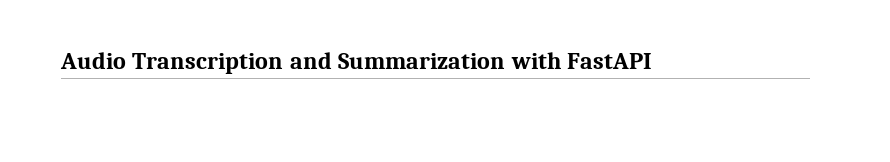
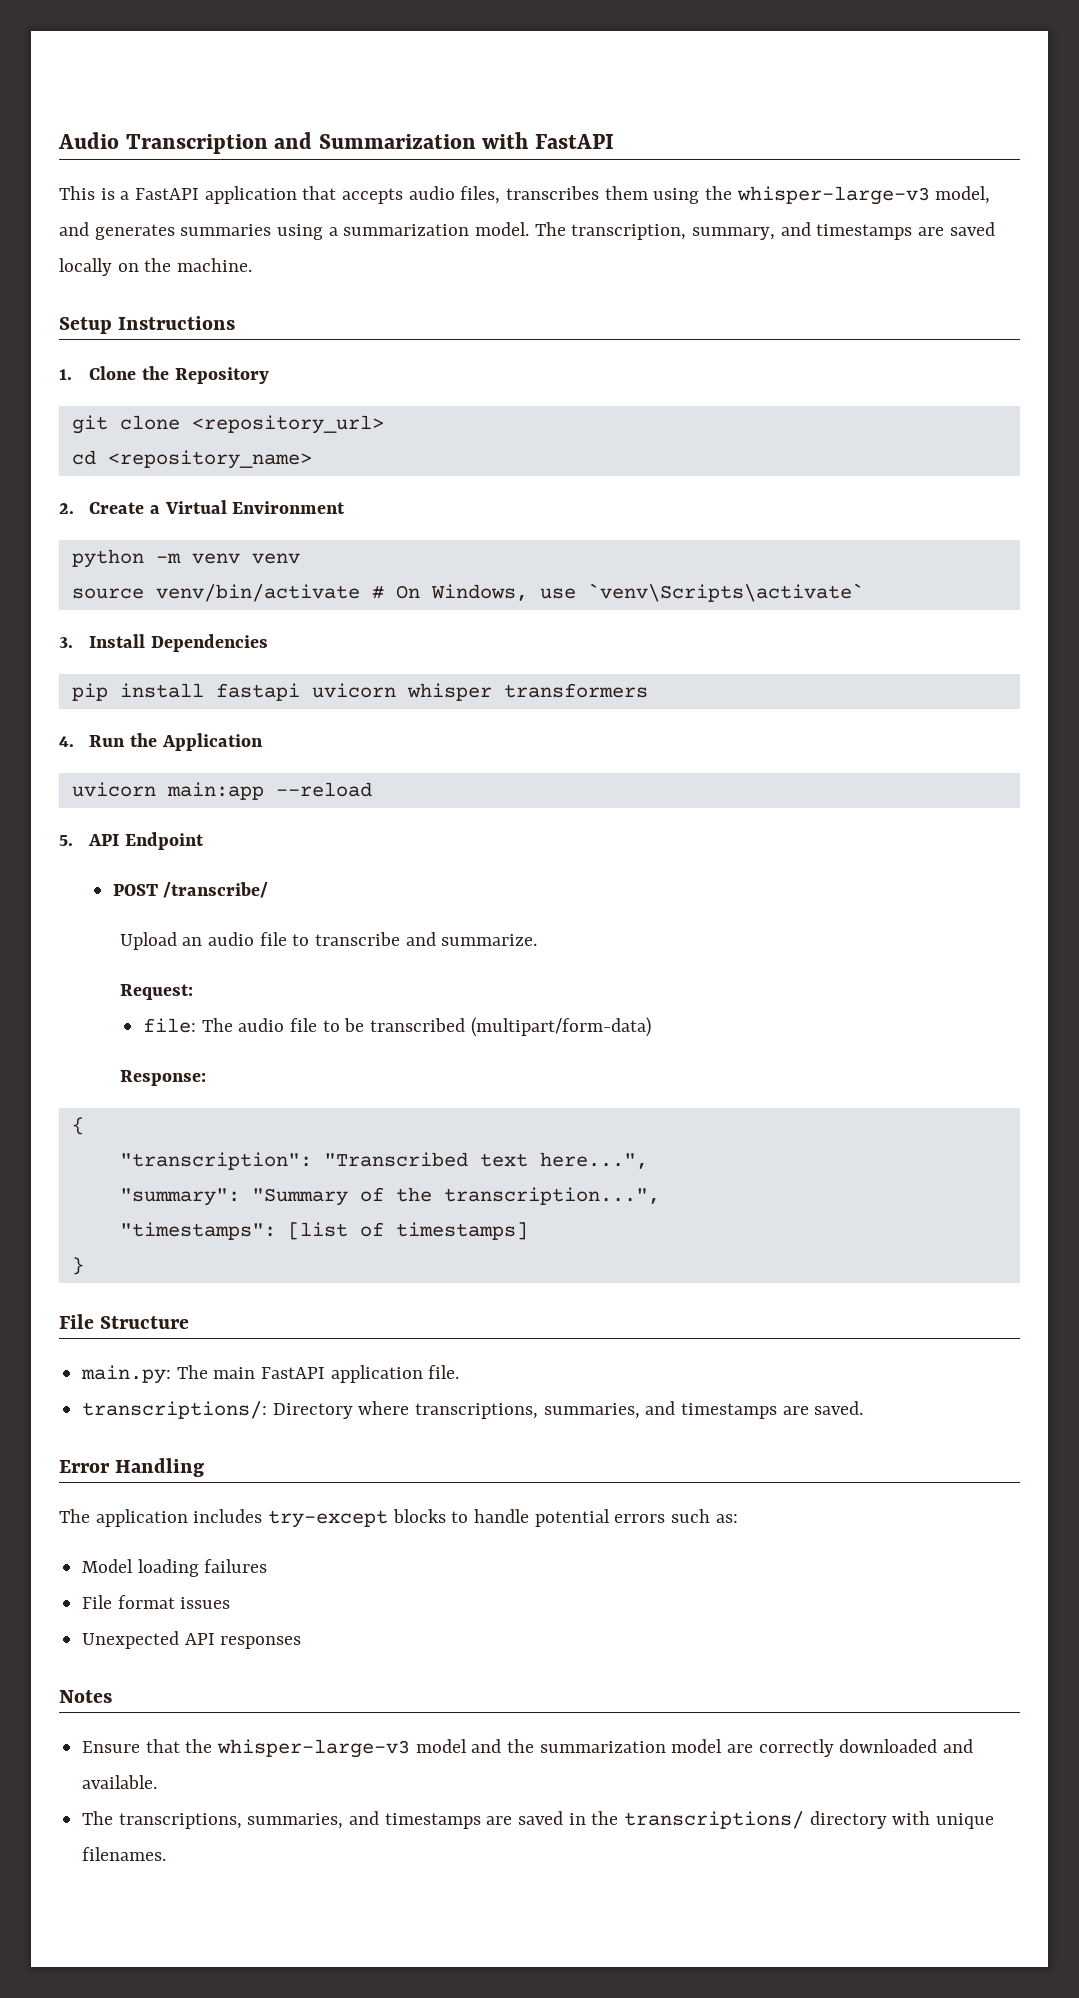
+ This is a FastAPI application that accepts audio files, transcribes them using the whisper-large-v3 model, and generates summaries using a summarization model. The transcription, summary, and timestamps are saved locally on the machine.
+ Setup Instructions
+ 1. Clone the Repository
+ git clone <repository_url>
+ cd <repository_name>
+ 2. Create a Virtual Environment
+ python -m venv venv
+ source venv/bin/activate # On Windows, use `venv\Scripts\activate`
+ 3. Install Dependencies
+ pip install fastapi uvicorn whisper transformers
+ 4. Run the Application
+ uvicorn main:app --reload
+ 5. API Endpoint
+ POST /transcribe/
+ Upload an audio file to transcribe and summarize.
+ Request:
+ file: The audio file to be transcribed (multipart/form-data)
+ Response:
+ {
+ "transcription": "Transcribed text here...",
+ "summary": "Summary of the transcription...",
+ "timestamps": [list of timestamps]
+ }
+ File Structure
+ main.py: The main FastAPI application file.
+ transcriptions/: Directory where transcriptions, summaries, and timestamps are saved.
+ Error Handling
+ The application includes try-except blocks to handle potential errors such as:
+ Model loading failures
+ File format issues
+ Unexpected API responses
+ Notes
+ Ensure that the whisper-large-v3 model and the summarization model are correctly downloaded and available.
+ The transcriptions, summaries, and timestamps are saved in the transcriptions/ directory with unique filenames.

